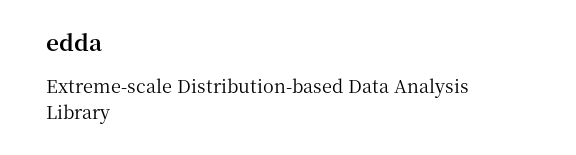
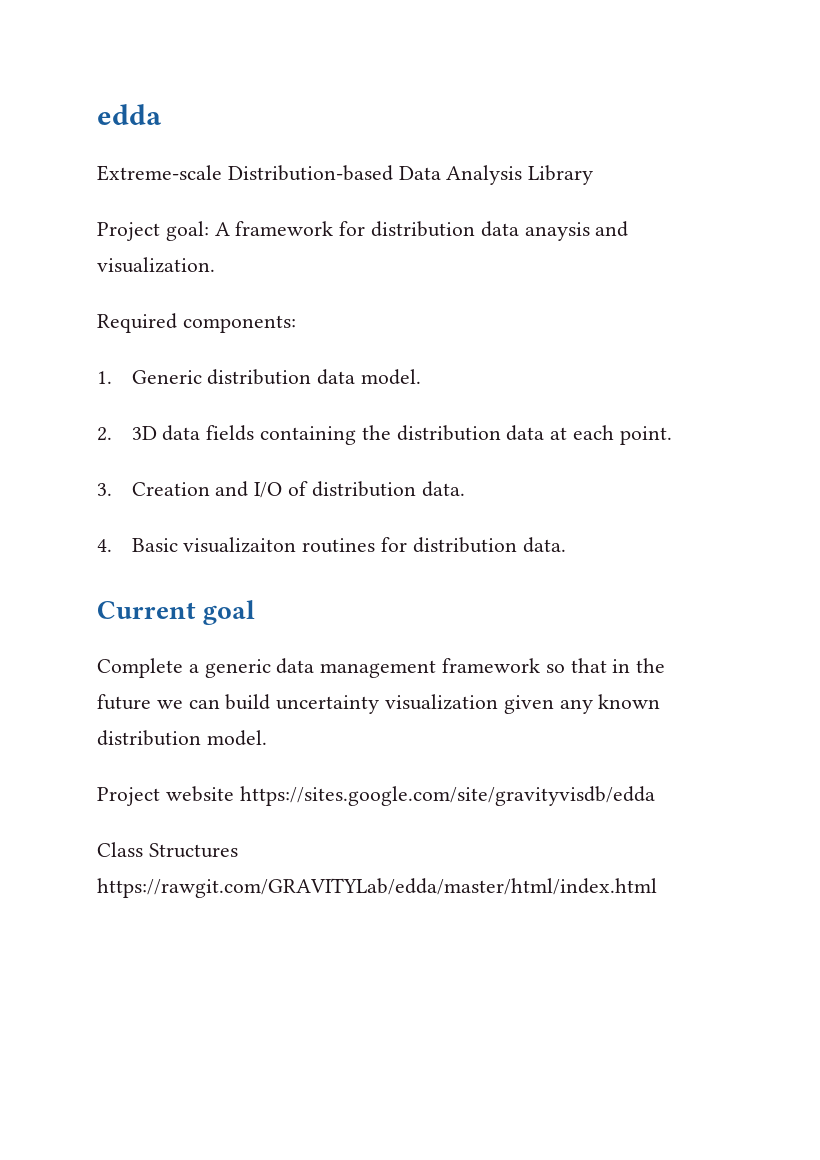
+ Project goal: A framework for distribution data anaysis and visualization.
+ Required components:
+ 1. Generic distribution data model.
+ 2. 3D data fields containing the distribution data at each point.
+ 3. Creation and I/O of distribution data.
+ 4. Basic visualizaiton routines for distribution data.
+ Current goal
+ Complete a generic data management framework so that in the future we can build uncertainty visualization given any known distribution model.
+ Project website https://sites.google.com/site/gravityvisdb/edda
+ Class Structures https://rawgit.com/GRAVITYLab/edda/master/html/index.html

